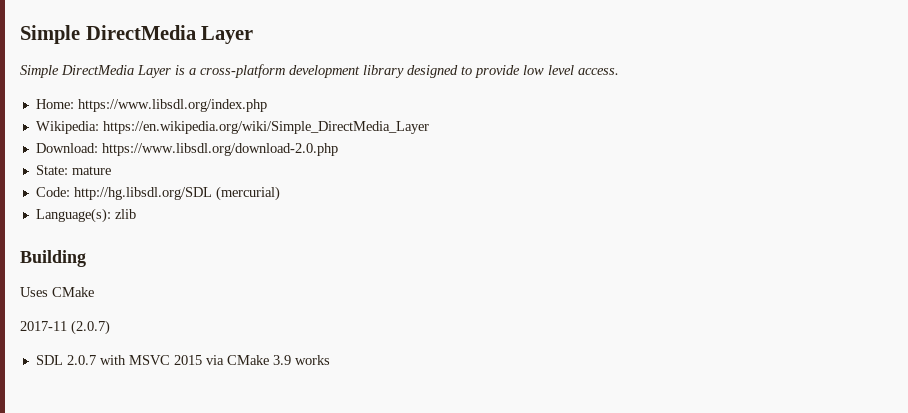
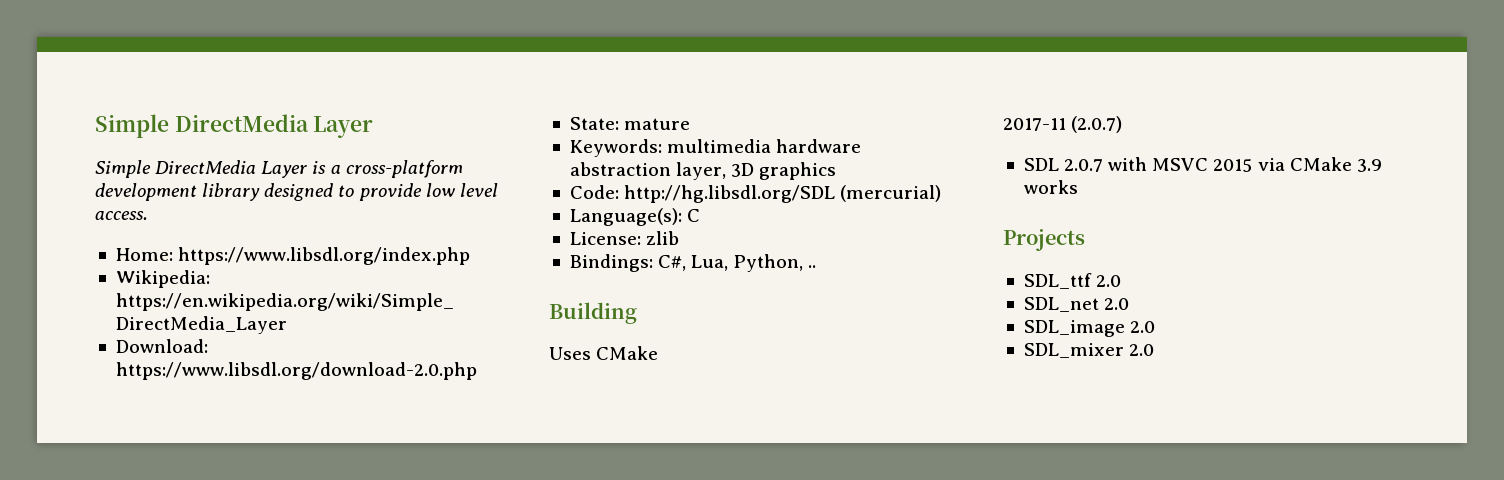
+ Keywords: multimedia hardware abstraction layer, 3D graphics
- Language(s): zlib
+ Language(s): C
+ License: zlib
+ Bindings: C#, Lua, Python, ..
+ Projects
+ SDL_ttf 2.0
+ SDL_net 2.0
+ SDL_image 2.0
+ SDL_mixer 2.0

